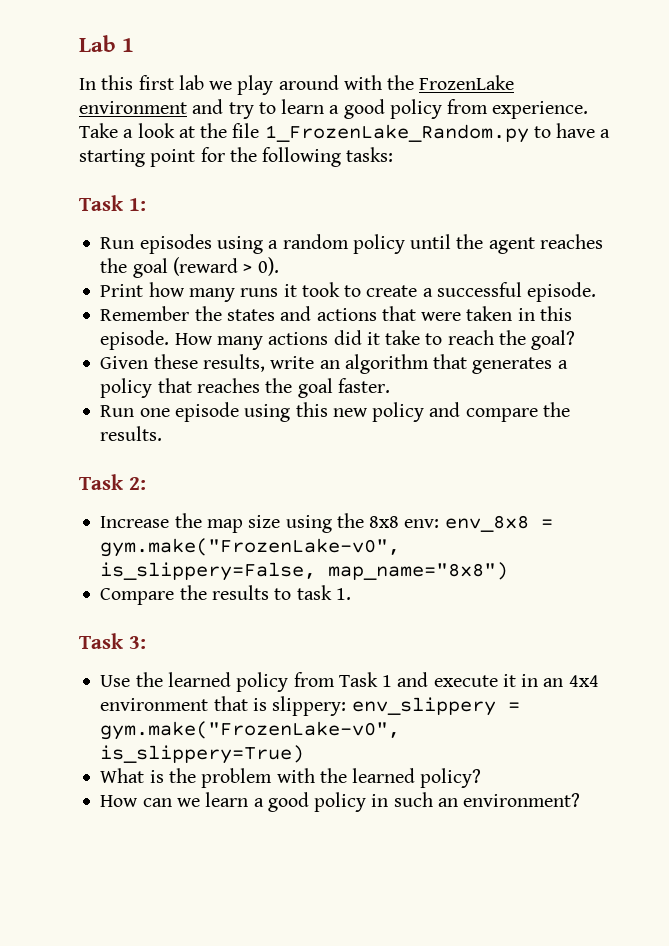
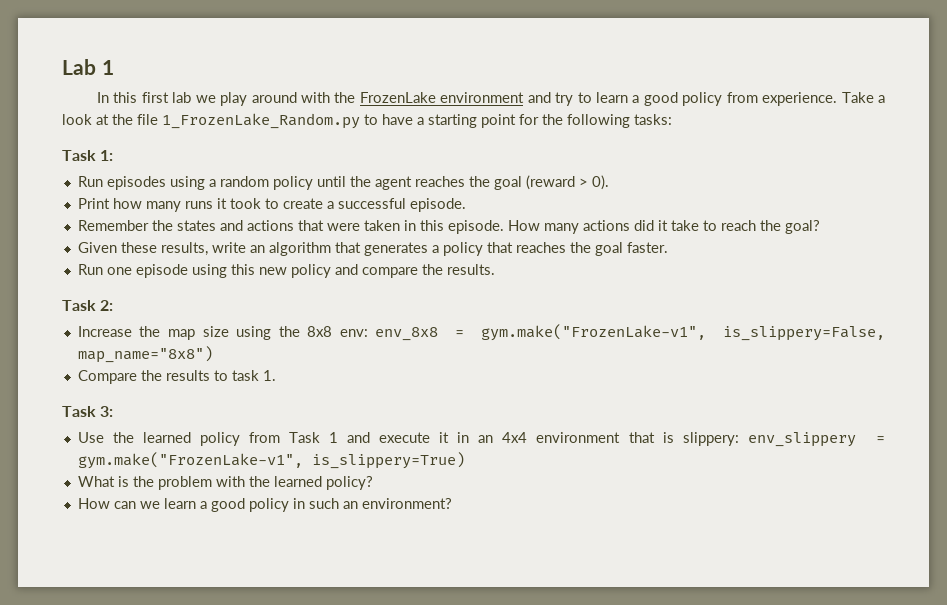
- Increase the map size using the 8x8 env: env_8x8 = gym.make("FrozenLake-v0", is_slippery=False, map_name="8x8")
+ Increase the map size using the 8x8 env: env_8x8 = gym.make("FrozenLake-v1", is_slippery=False, map_name="8x8")
- Use the learned policy from Task 1 and execute it in an 4x4 environment that is slippery: env_slippery = gym.make("FrozenLake-v0", is_slippery=True)
+ Use the learned policy from Task 1 and execute it in an 4x4 environment that is slippery: env_slippery = gym.make("FrozenLake-v1", is_slippery=True)

